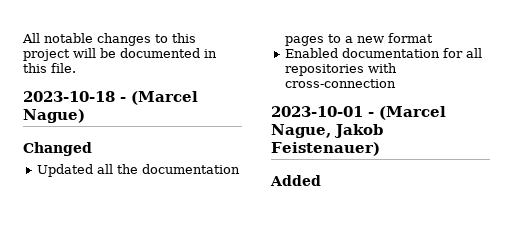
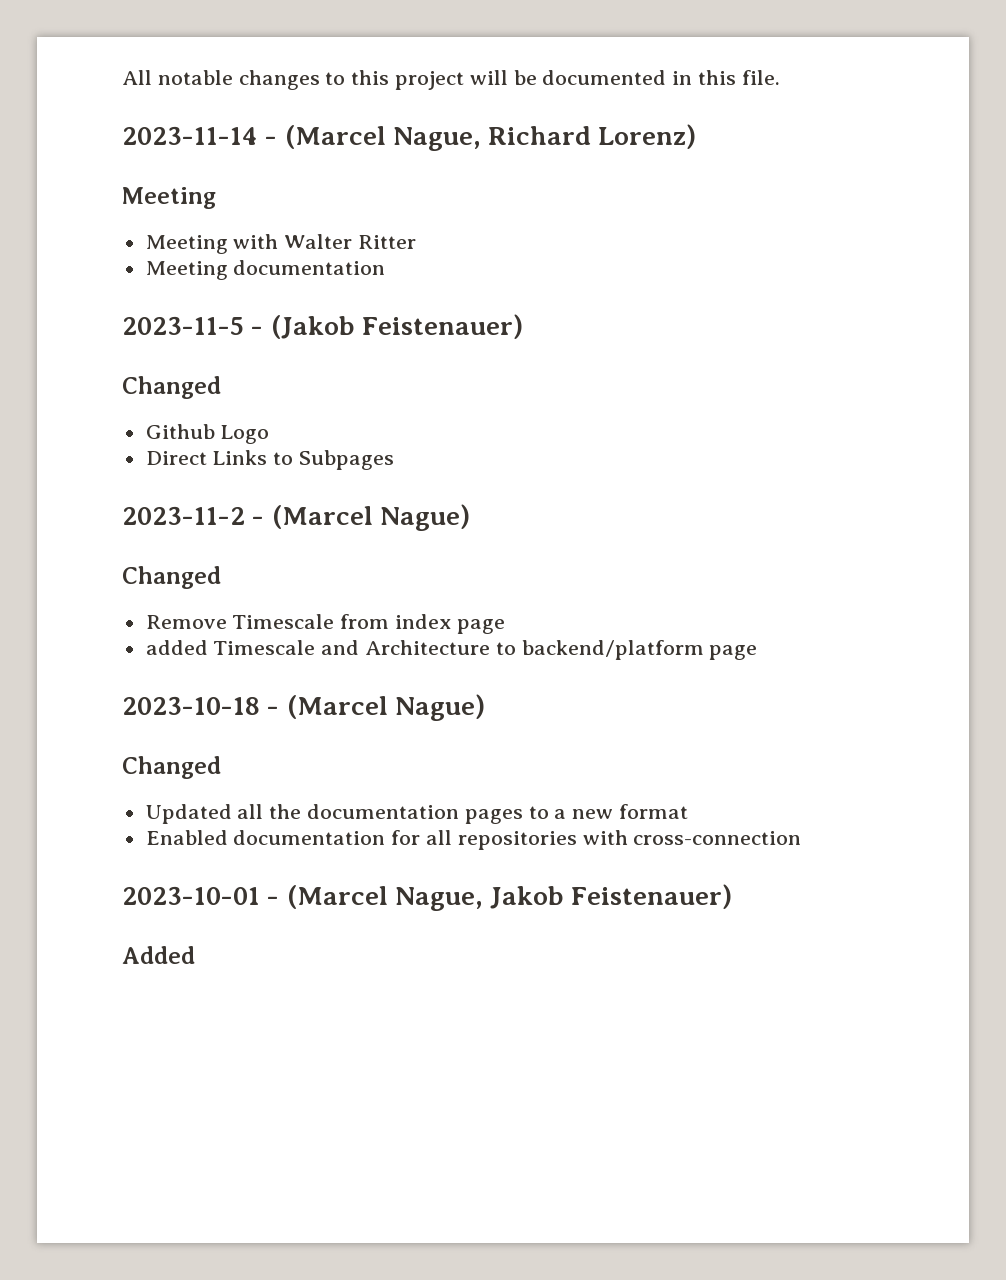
+ 2023-11-14 - (Marcel Nague, Richard Lorenz)
+ Meeting
+ Meeting with Walter Ritter
+ Meeting documentation
+ 2023-11-5 - (Jakob Feistenauer)
+ Changed
+ Github Logo
+ Direct Links to Subpages
+ 2023-11-2 - (Marcel Nague)
+ Changed
+ Remove Timescale from index page
+ added Timescale and Architecture to backend/platform page

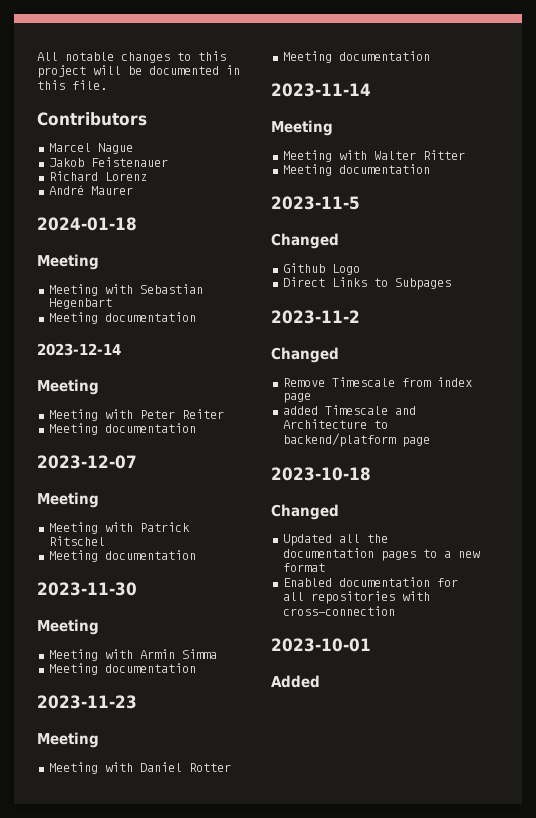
- 2023-11-14 - (Marcel Nague, Richard Lorenz)
+ Contributors
+ Marcel Nague
+ Jakob Feistenauer
+ Richard Lorenz
+ André Maurer
+ 2024-01-18
+ Meeting
+ Meeting with Sebastian Hegenbart
+ Meeting documentation
+ 2023-12-14
+ Meeting
+ Meeting with Peter Reiter
+ Meeting documentation
+ 2023-12-07
+ Meeting
+ Meeting with Patrick Ritschel
+ Meeting documentation
+ 2023-11-30
+ Meeting
+ Meeting with Armin Simma
+ Meeting documentation
+ 2023-11-23
+ Meeting
+ Meeting with Daniel Rotter
+ Meeting documentation
+ 2023-11-14
- 2023-11-5 - (Jakob Feistenauer)
+ 2023-11-5
- 2023-11-2 - (Marcel Nague)
+ 2023-11-2
- 2023-10-18 - (Marcel Nague)
+ 2023-10-18
- 2023-10-01 - (Marcel Nague, Jakob Feistenauer)
+ 2023-10-01

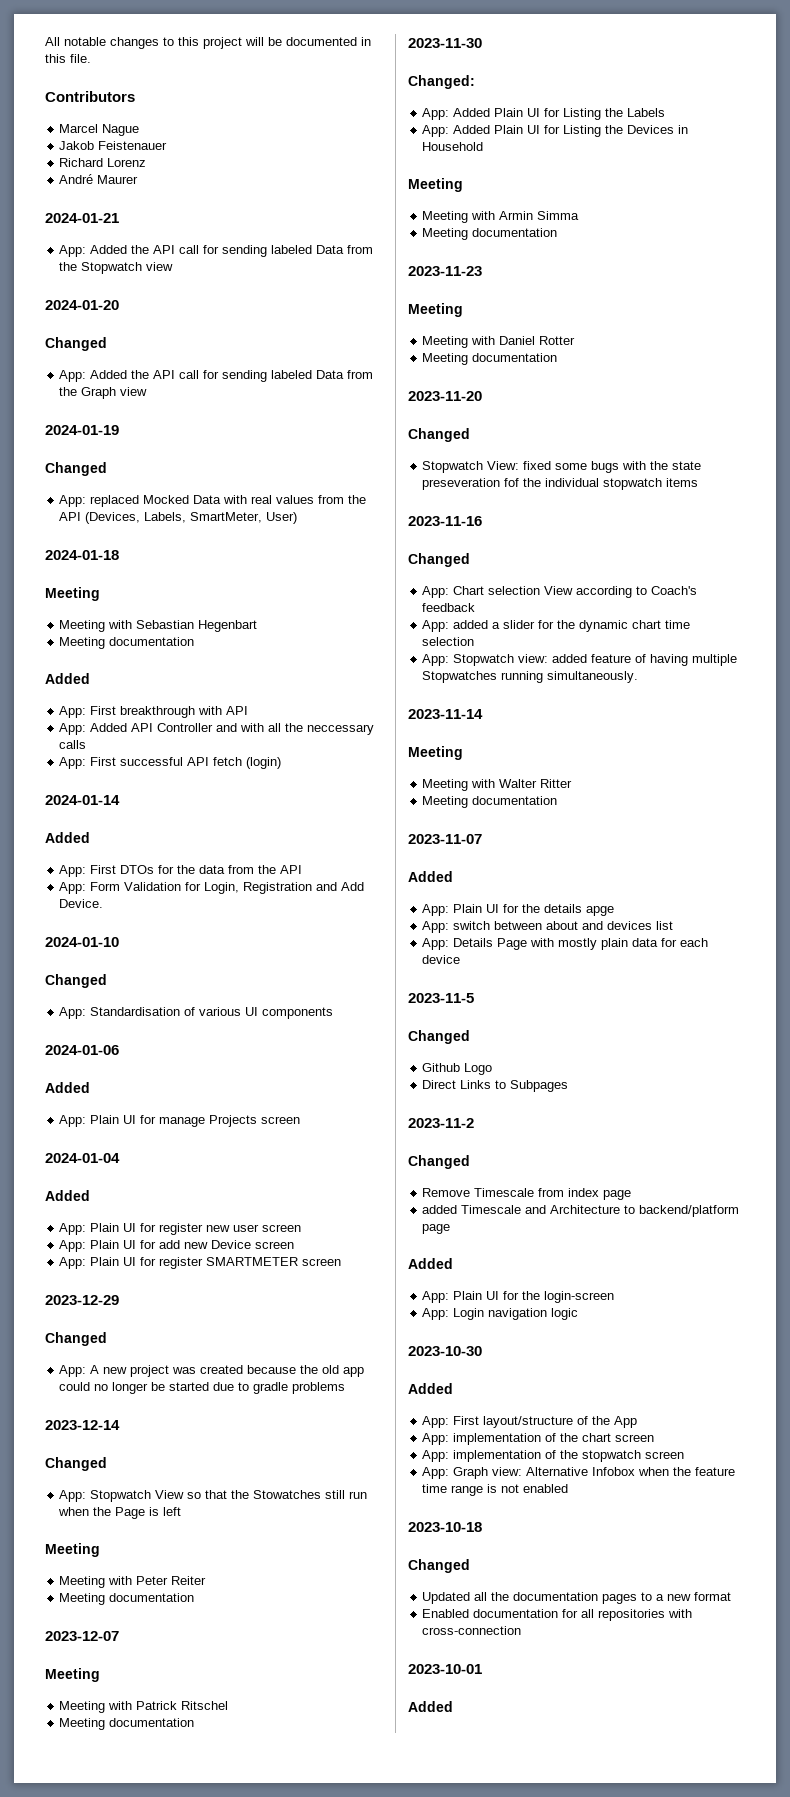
+ 2024-01-21
+ App: Added the API call for sending labeled Data from the Stopwatch view
+ 2024-01-20
+ Changed
+ App: Added the API call for sending labeled Data from the Graph view
+ 2024-01-19
+ Changed
+ App: replaced Mocked Data with real values from the API (Devices, Labels, SmartMeter, User)
  Meeting with Sebastian Hegenbart
  Meeting documentation
+ Added
+ App: First breakthrough with API
+ App: Added API Controller and with all the neccessary calls
+ App: First successful API fetch (login)
+ 2024-01-14
+ Added
+ App: First DTOs for the data from the API
+ App: Form Validation for Login, Registration and Add Device.
+ 2024-01-10
+ Changed
+ App: Standardisation of various UI components
+ 2024-01-06
+ Added
+ App: Plain UI for manage Projects screen
+ 2024-01-04
+ Added
+ App: Plain UI for register new user screen
+ App: Plain UI for add new Device screen
+ App: Plain UI for register SMARTMETER screen
+ 2023-12-29
+ Changed
+ App: A new project was created because the old app could no longer be started due to gradle problems
  2023-12-14
+ Changed
+ App: Stopwatch View so that the Stowatches still run when the Page is left
+ Changed:
+ App: Added Plain UI for Listing the Labels
+ App: Added Plain UI for Listing the Devices in Household
+ 2023-11-20
+ Changed
+ Stopwatch View: fixed some bugs with the state preseveration fof the individual stopwatch items
+ 2023-11-16
+ Changed
+ App: Chart selection View according to Coach's feedback
+ App: added a slider for the dynamic chart time selection
+ App: Stopwatch view: added feature of having multiple Stopwatches running simultaneously.
+ 2023-11-07
+ Added
+ App: Plain UI for the details apge
+ App: switch between about and devices list
+ App: Details Page with mostly plain data for each device
  added Timescale and Architecture to backend/platform page
+ Added
+ App: Plain UI for the login-screen
+ App: Login navigation logic
+ 2023-10-30
+ Added
+ App: First layout/structure of the App
+ App: implementation of the chart screen
+ App: implementation of the stopwatch screen
+ App: Graph view: Alternative Infobox when the feature time range is not enabled

